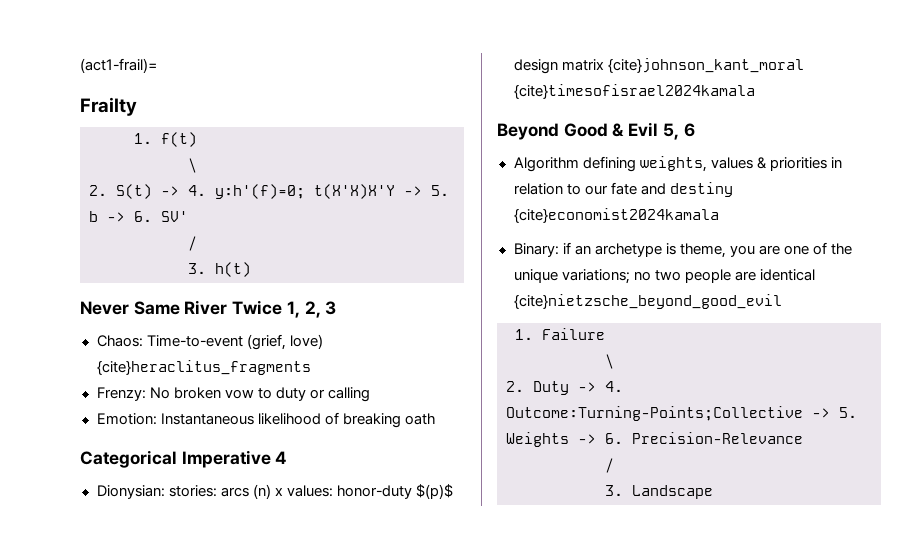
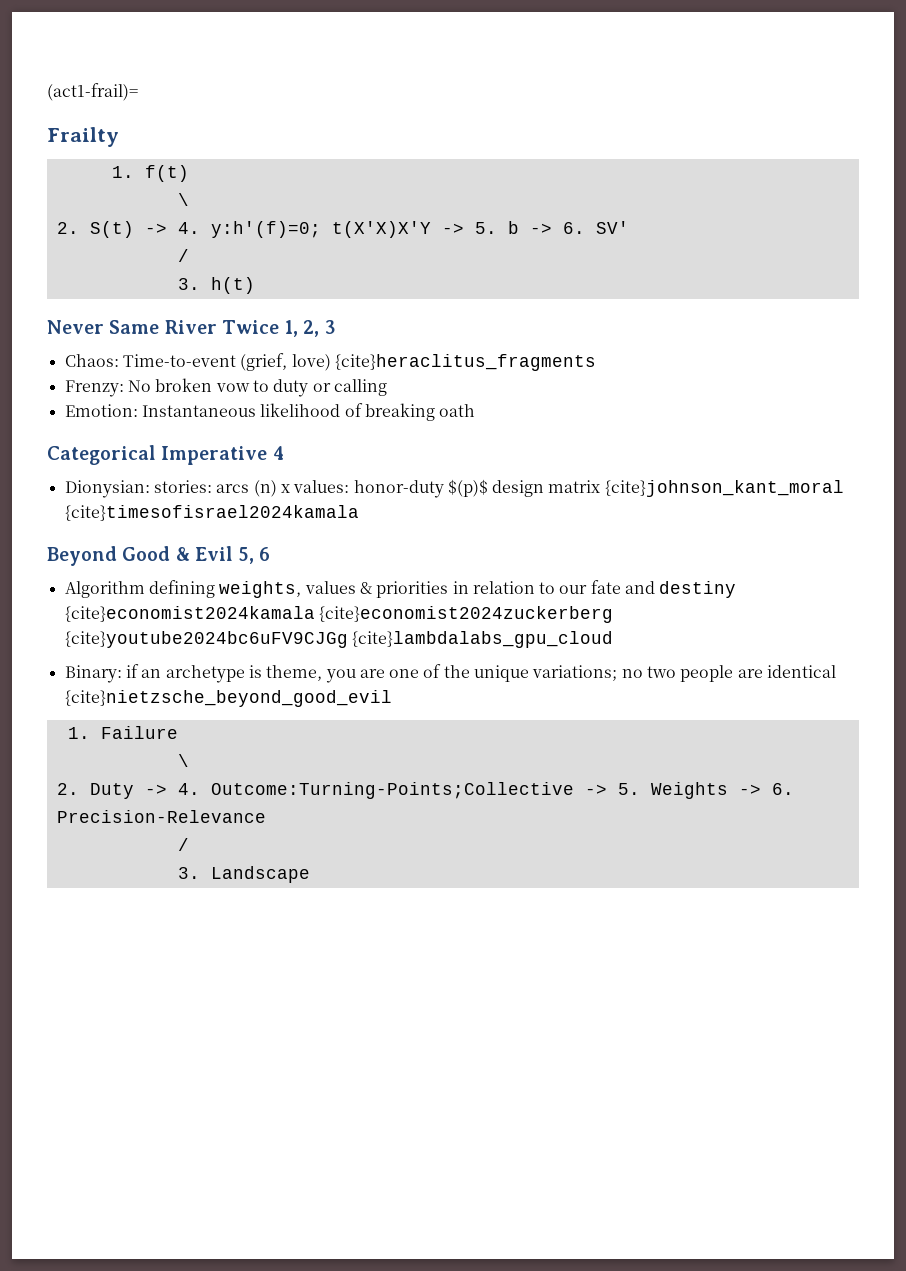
- Algorithm defining weights, values & priorities in relation to our fate and destiny {cite}economist2024kamala
+ Algorithm defining weights, values & priorities in relation to our fate and destiny {cite}economist2024kamala {cite}economist2024zuckerberg {cite}youtube2024bc6uFV9CJGg {cite}lambdalabs_gpu_cloud

